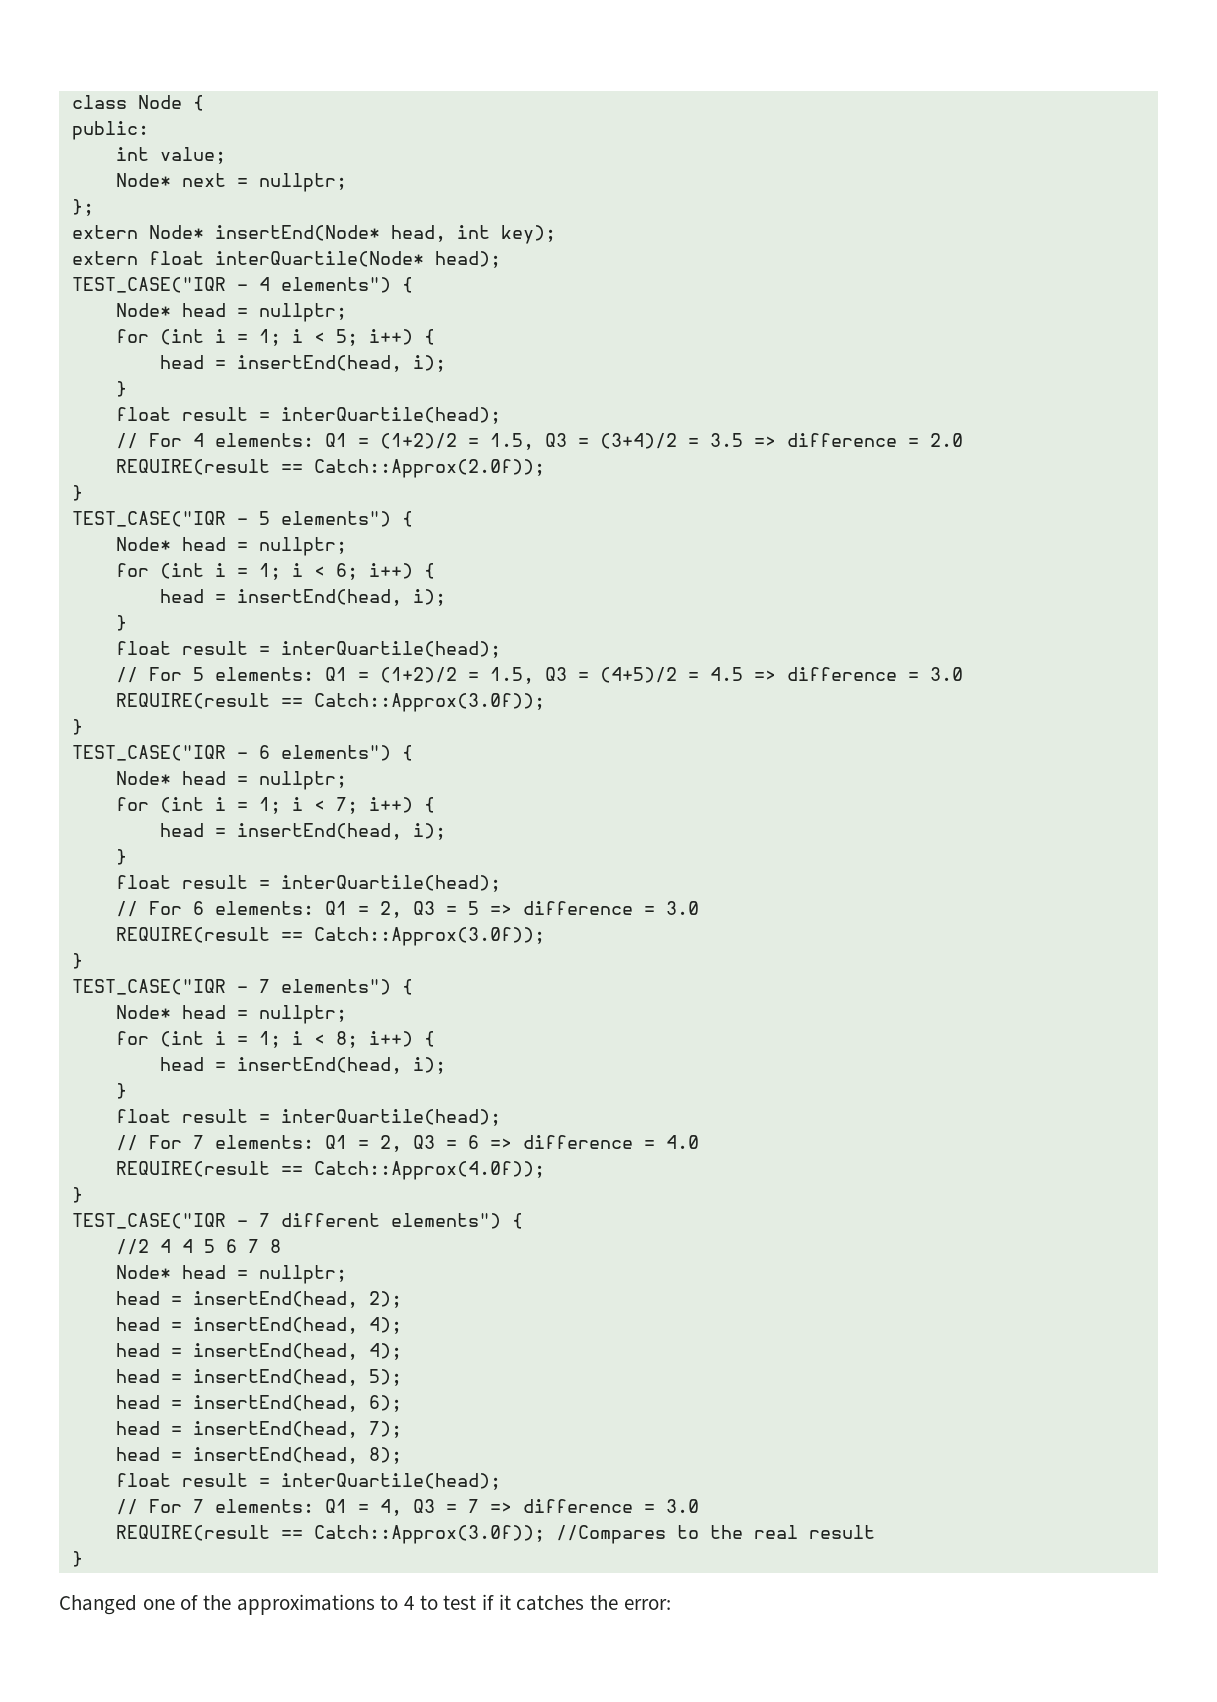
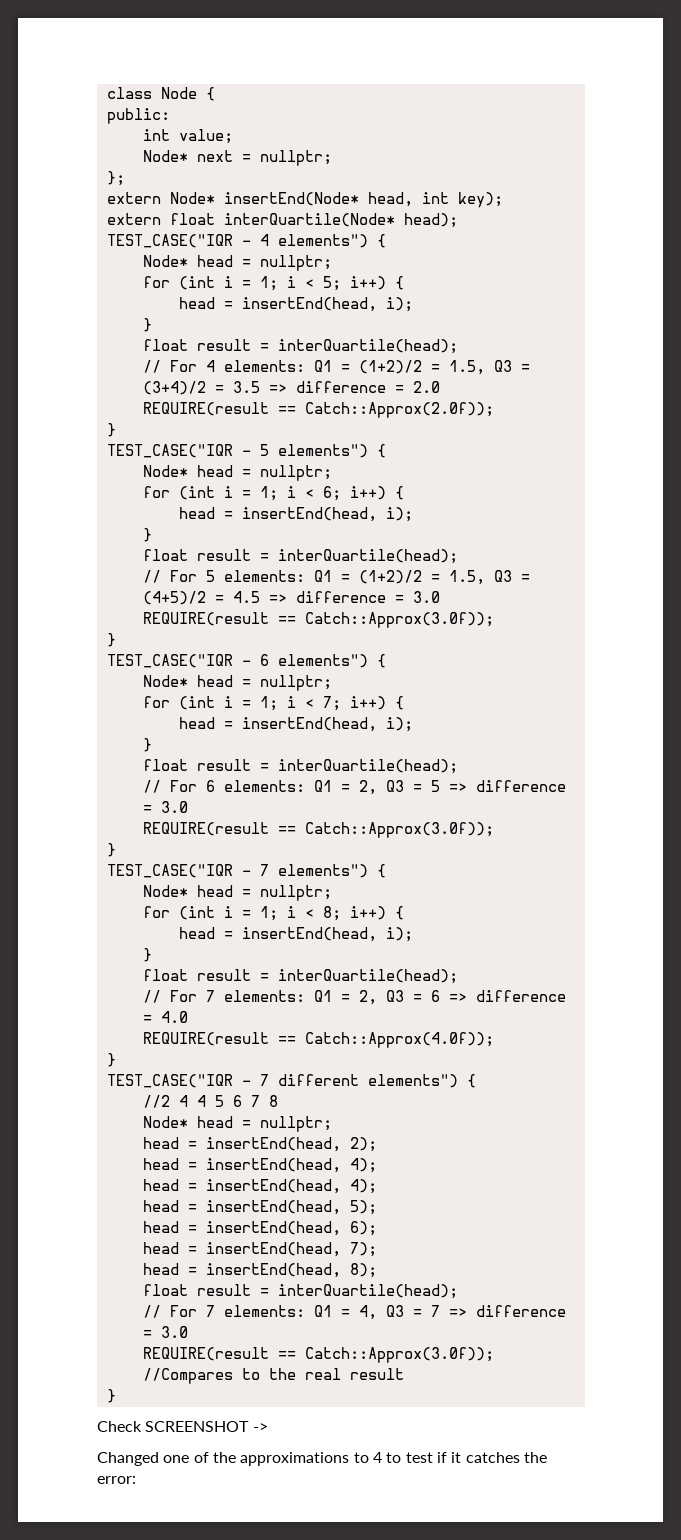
+ Check SCREENSHOT ->

